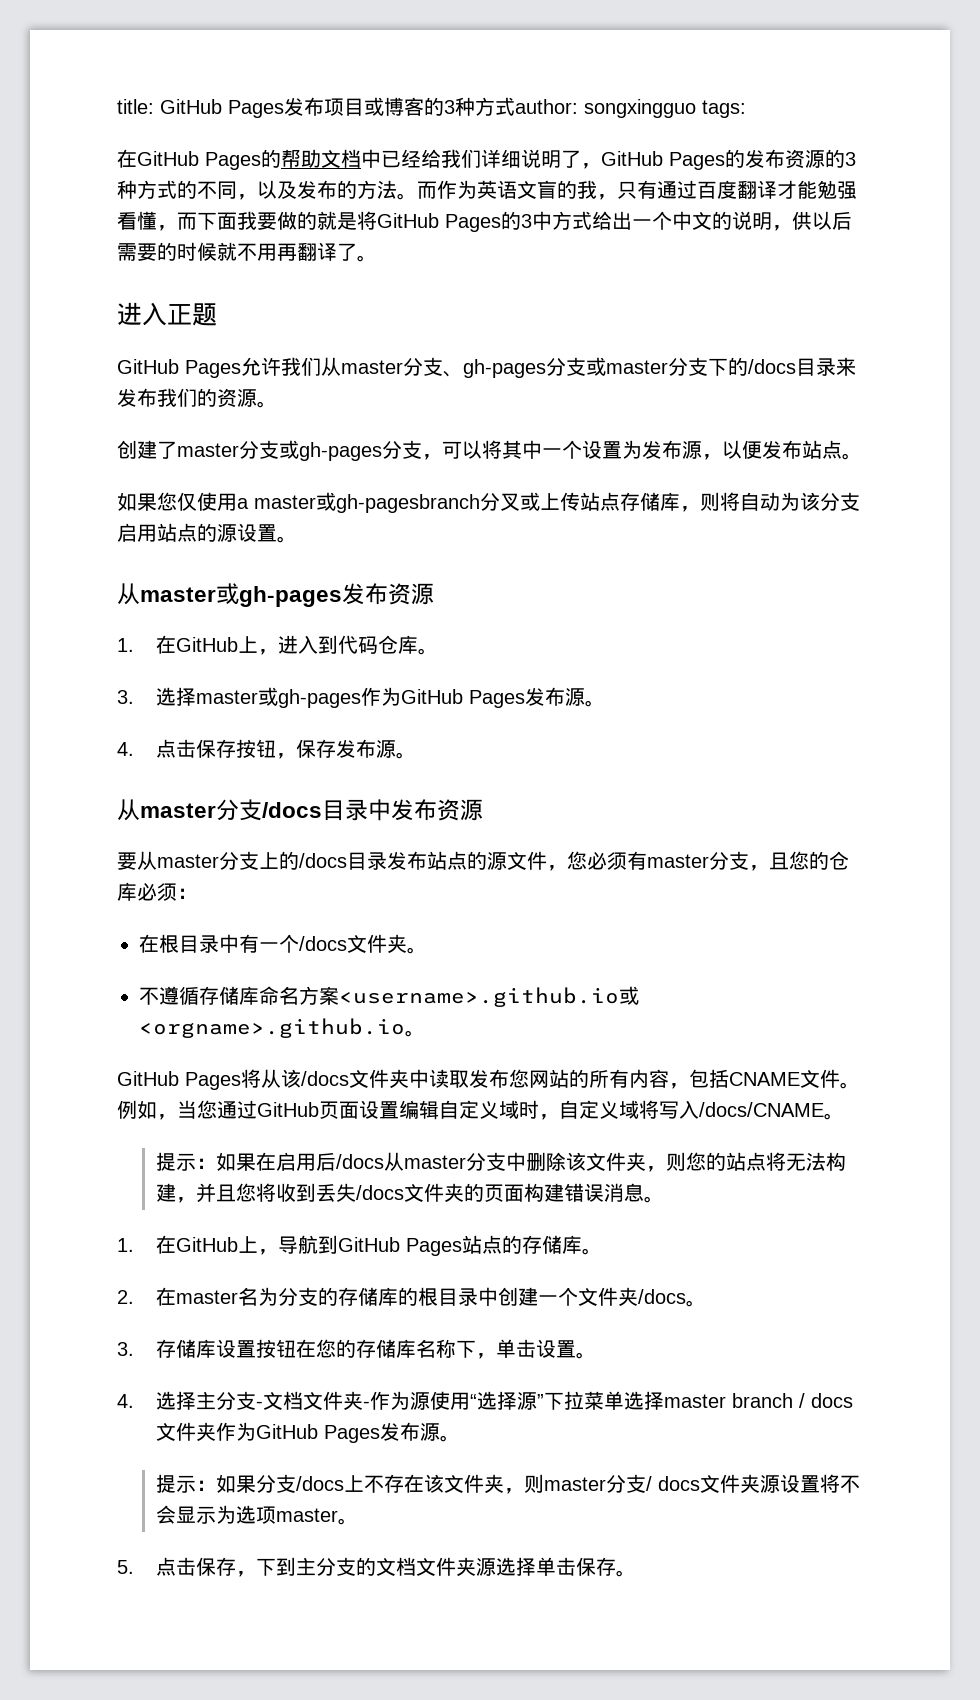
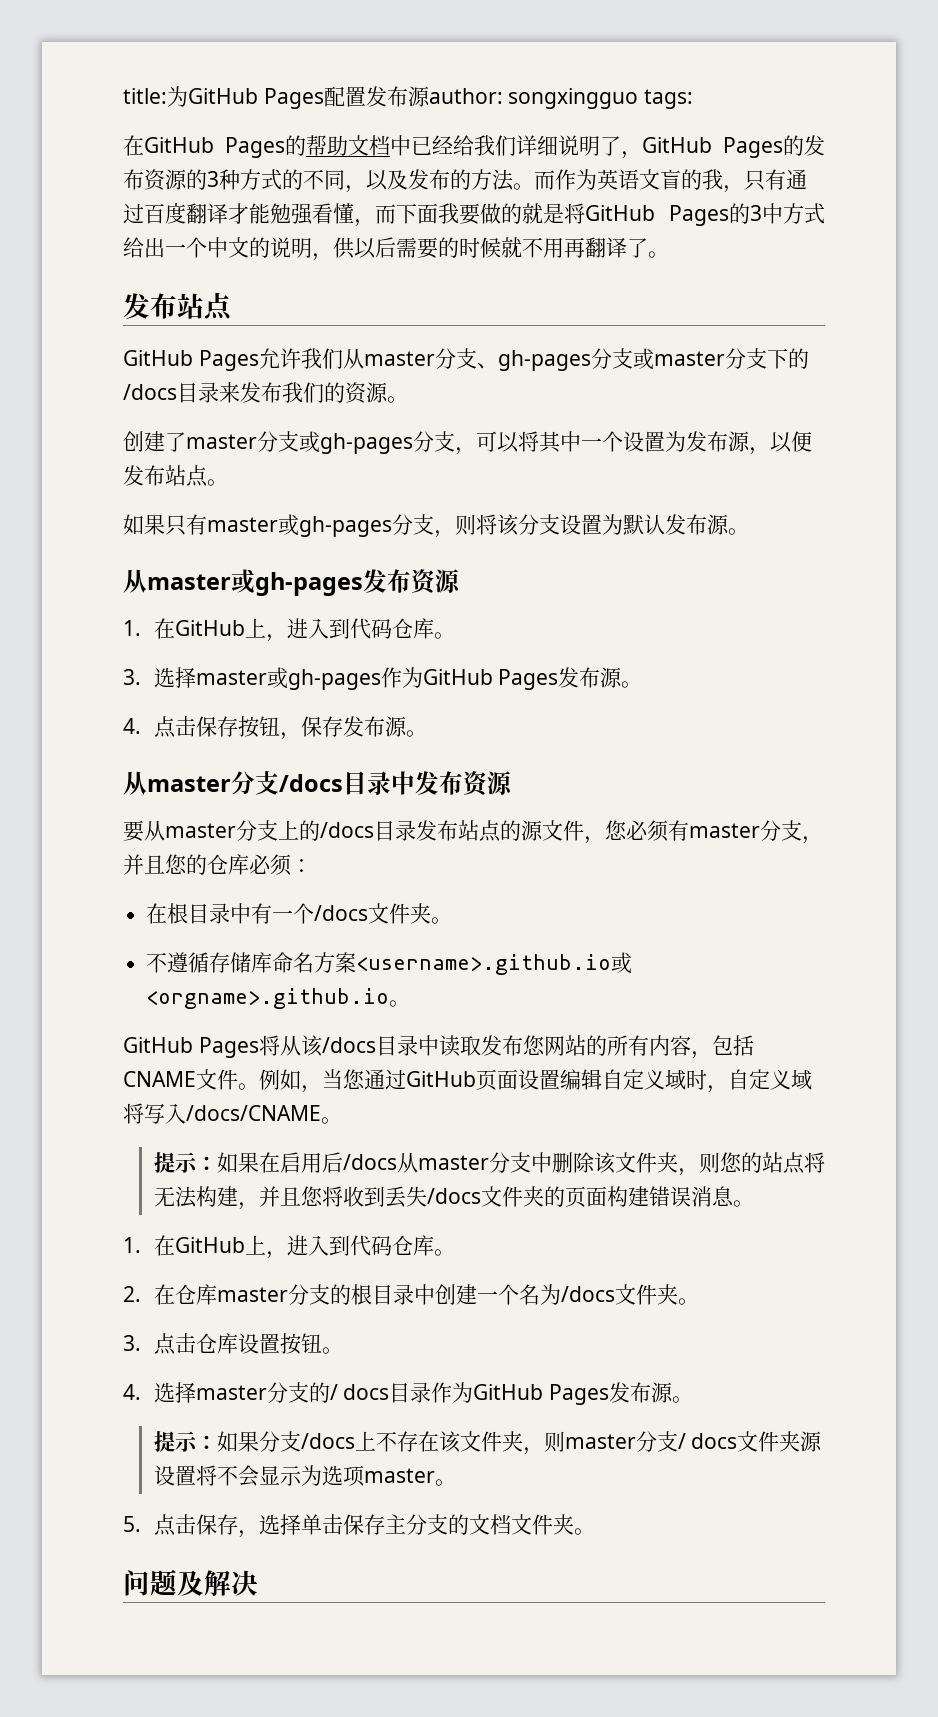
- title: GitHub Pages发布项目或博客的3种方式author: songxingguo tags:
+ title:为GitHub Pages配置发布源author: songxingguo tags:
  而作为英语文盲的我，只有通过百度翻译才能勉强看懂，而下面我要做的就是将GitHub Pages的3中方式给出一个中文的说明，供以后需要的时候就不用再翻译了。
- 进入正题
+ 发布站点
- 如果您仅使用a master或gh-pagesbranch分叉或上传站点存储库，则将自动为该分支启用站点的源设置。
+ 如果只有master或gh-pages分支，则将该分支设置为默认发布源。
- 要从master分支上的/docs目录发布站点的源文件，您必须有master分支，且您的仓库必须：
+ 要从master分支上的/docs目录发布站点的源文件，您必须有master分支，并且您的仓库必须：
- GitHub Pages将从该/docs文件夹中读取发布您网站的所有内容，包括CNAME文件。
+ GitHub Pages将从该/docs目录中读取发布您网站的所有内容，包括CNAME文件。
  提示：如果在启用后/docs从master分支中删除该文件夹，则您的站点将无法构建，并且您将收到丢失/docs文件夹的页面构建错误消息。
- 1.在GitHub上，导航到GitHub Pages站点的存储库。
- 2.在master名为分支的存储库的根目录中创建一个文件夹/docs。
- 3.存储库设置按钮在您的存储库名称下，单击设置。
- 4.选择主分支-文档文件夹-作为源使用“选择源”下拉菜单选择master branch / docs文件夹作为GitHub Pages发布源。
+ 1.在GitHub上，进入到代码仓库。
+ 2.在仓库master分支的根目录中创建一个名为/docs文件夹。
+ 3.点击仓库设置按钮。
+ 4.选择master分支的/ docs目录作为GitHub Pages发布源。
- 5.点击保存，下到主分支的文档文件夹源选择单击保存。
+ 5.点击保存，选择单击保存主分支的文档文件夹。
+ 问题及解决

